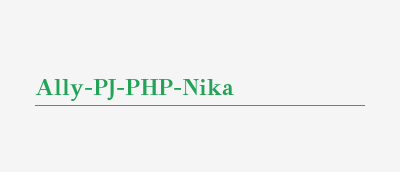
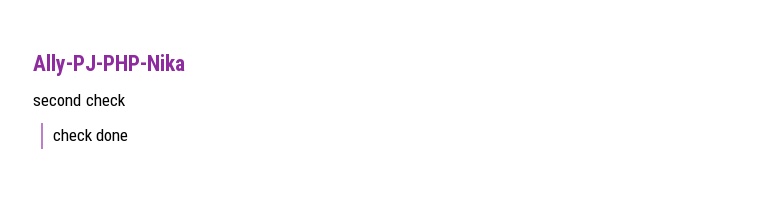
+ second check
+ check done

